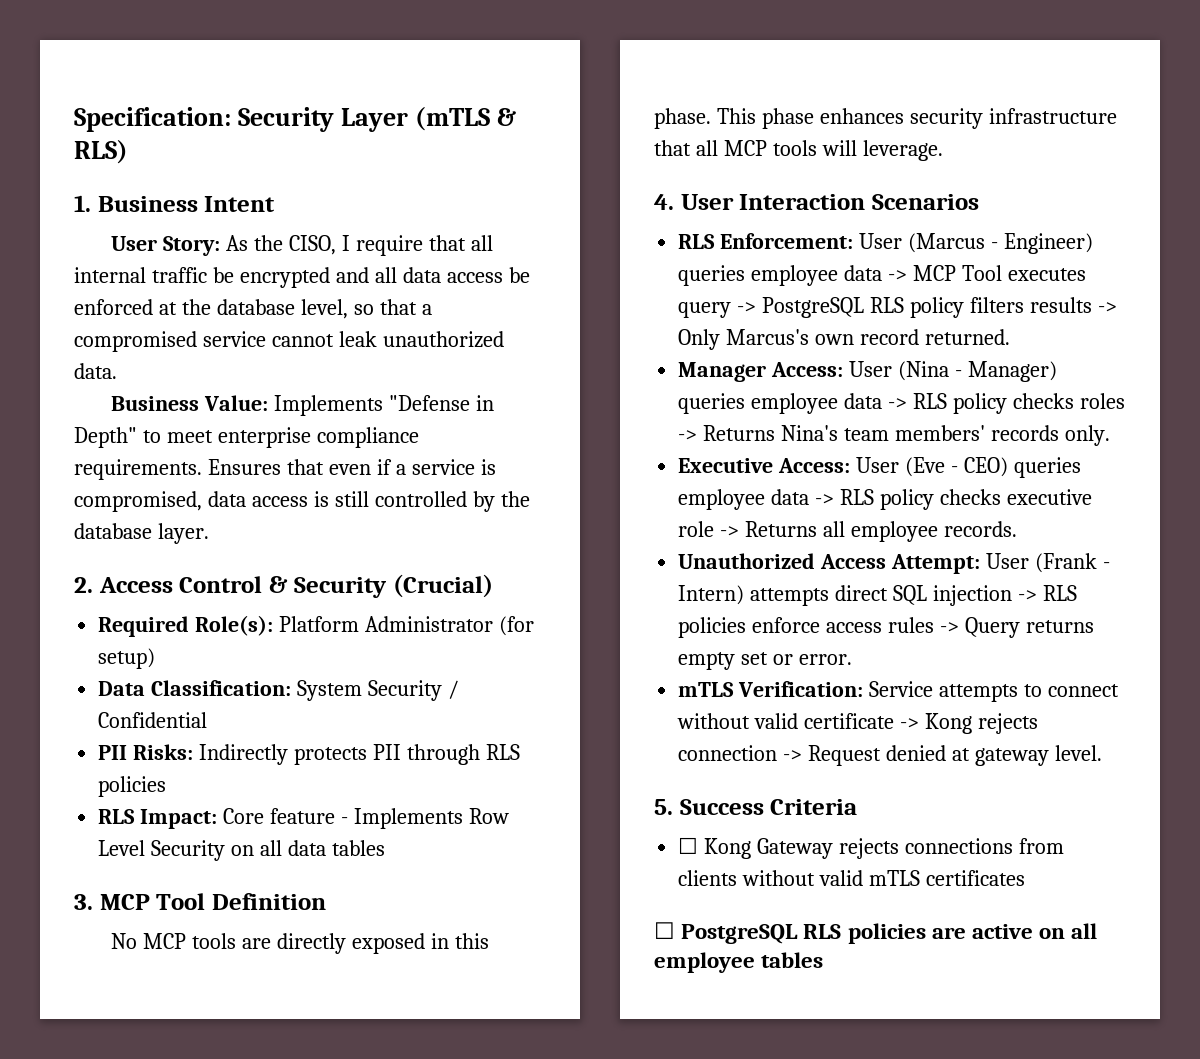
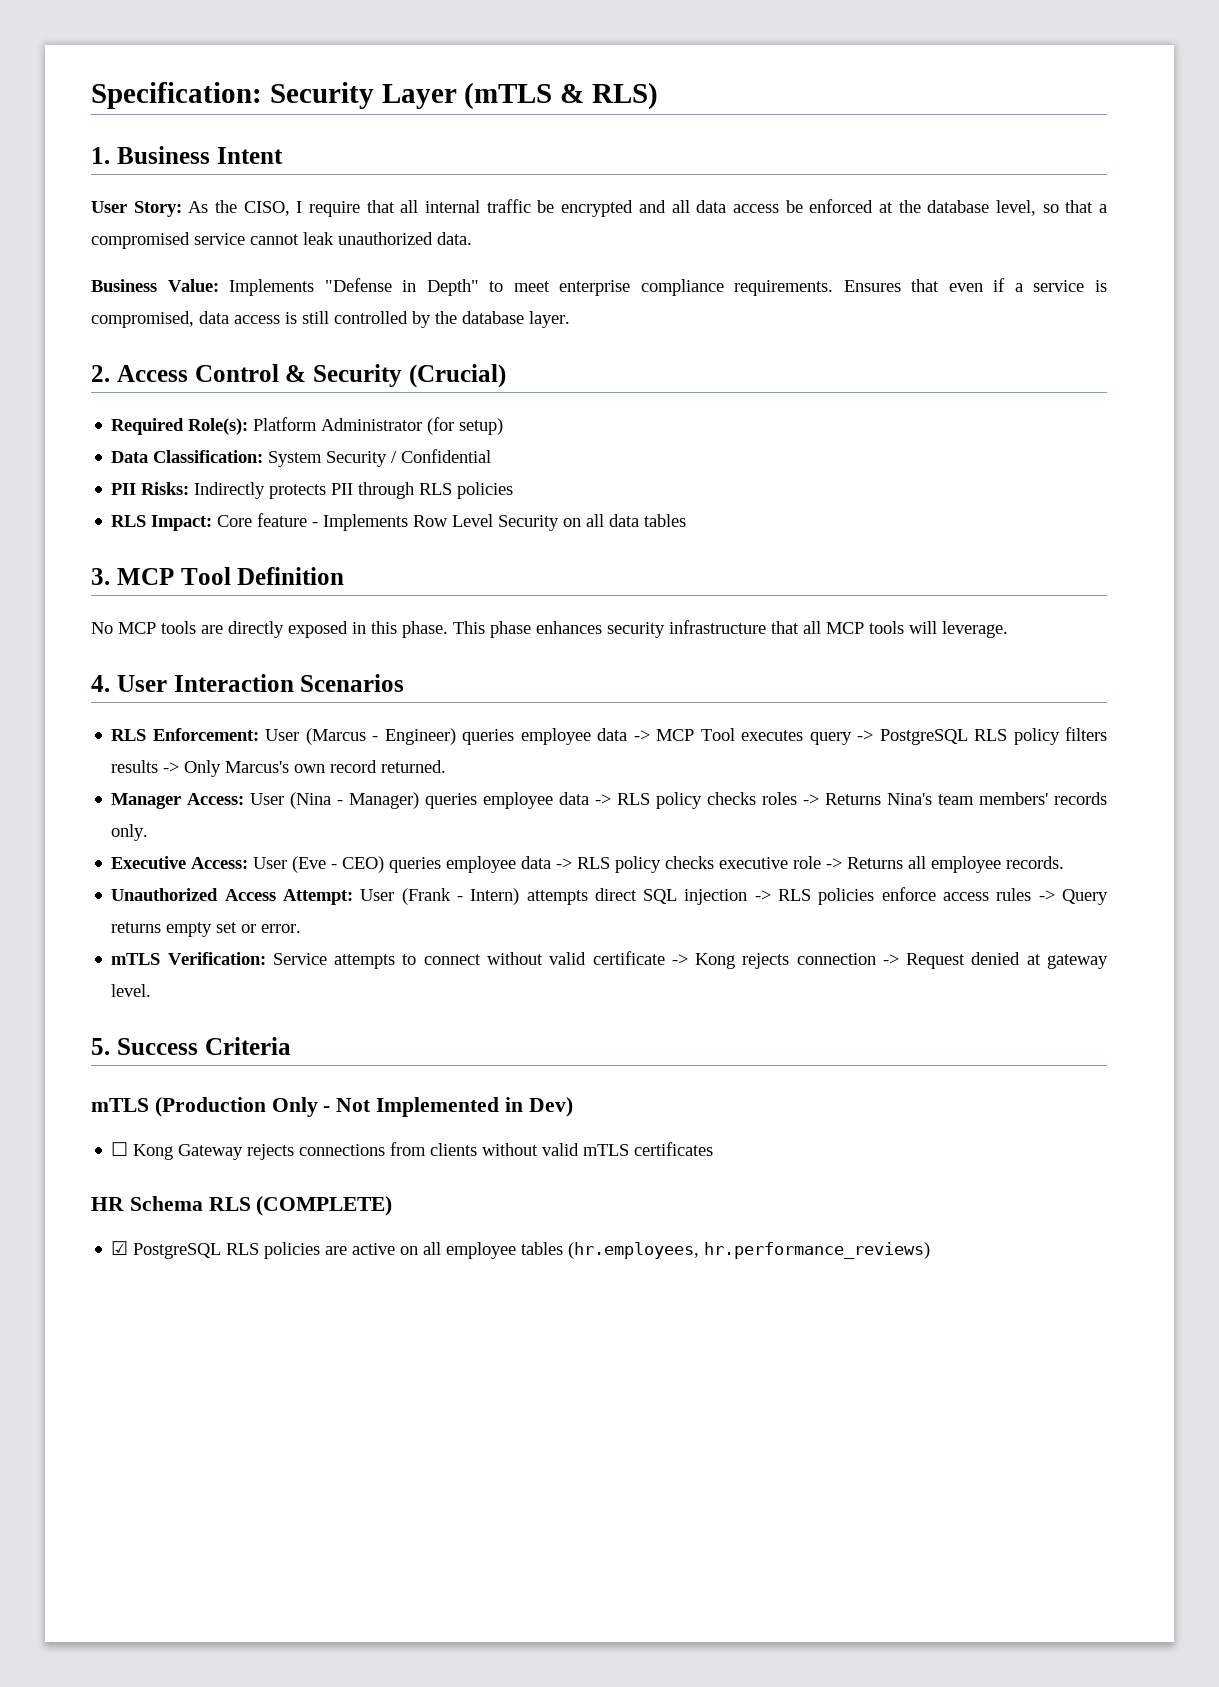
+ mTLS (Production Only - Not Implemented in Dev)
- ☐ PostgreSQL RLS policies are active on all employee tables
+ HR Schema RLS (COMPLETE)
+ ☑ PostgreSQL RLS policies are active on all employee tables (hr.employees, hr.performance_reviews)

